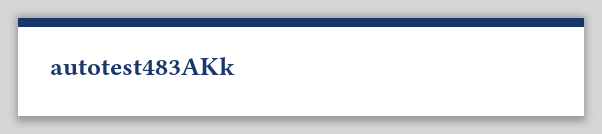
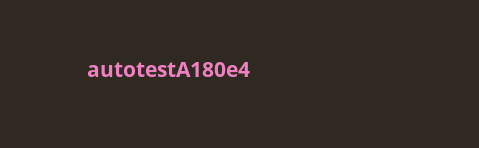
- autotest483AKk
+ autotestA180e4

